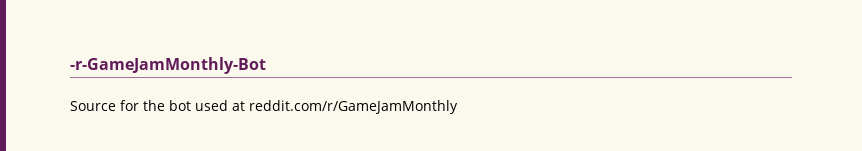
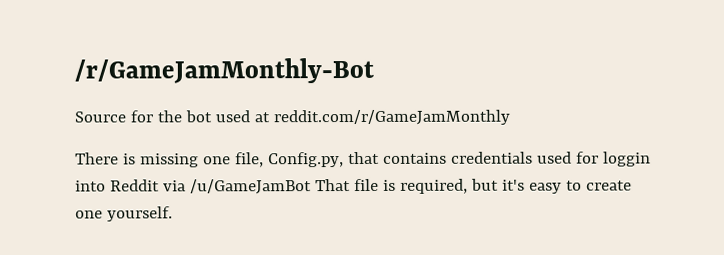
- -r-GameJamMonthly-Bot
+ /r/GameJamMonthly-Bot
+ There is missing one file, Config.py, that contains credentials used for loggin into Reddit via /u/GameJamBot That file is required, but it's easy to create one yourself.

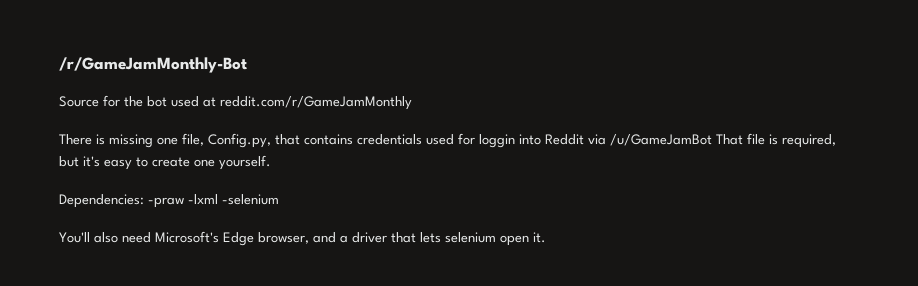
+ Dependencies: -praw -lxml -selenium
+ You'll also need Microsoft's Edge browser, and a driver that lets selenium open it.

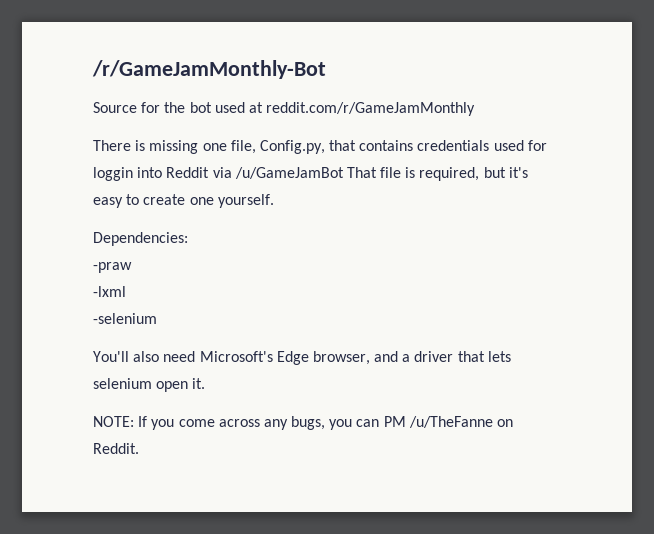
- Dependencies: -praw -lxml -selenium
+ Dependencies:
+ -praw
+ -lxml
+ -selenium
+ NOTE: If you come across any bugs, you can PM /u/TheFanne on Reddit.

